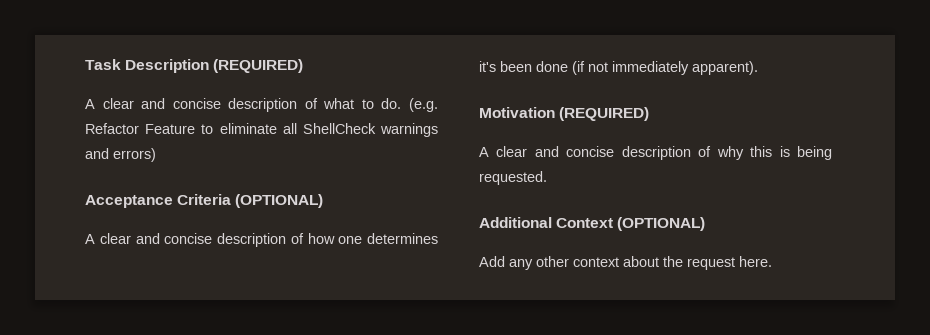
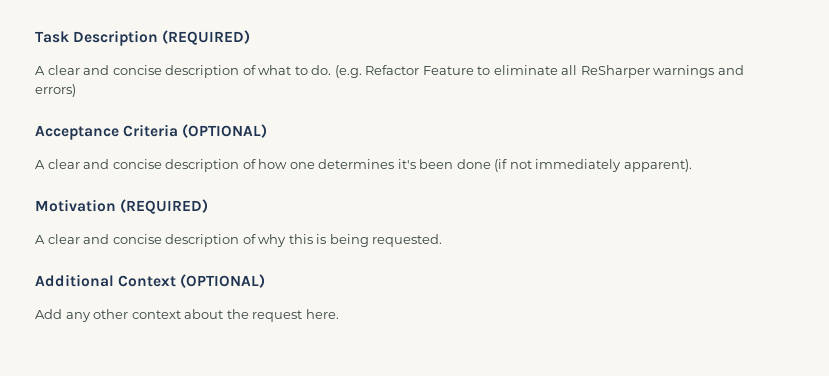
- (e.g. Refactor Feature to eliminate all ShellCheck warnings and errors)
+ (e.g. Refactor Feature to eliminate all ReSharper warnings and errors)

